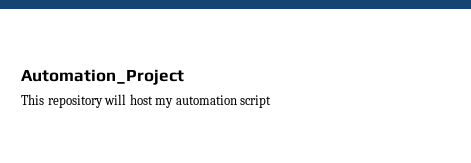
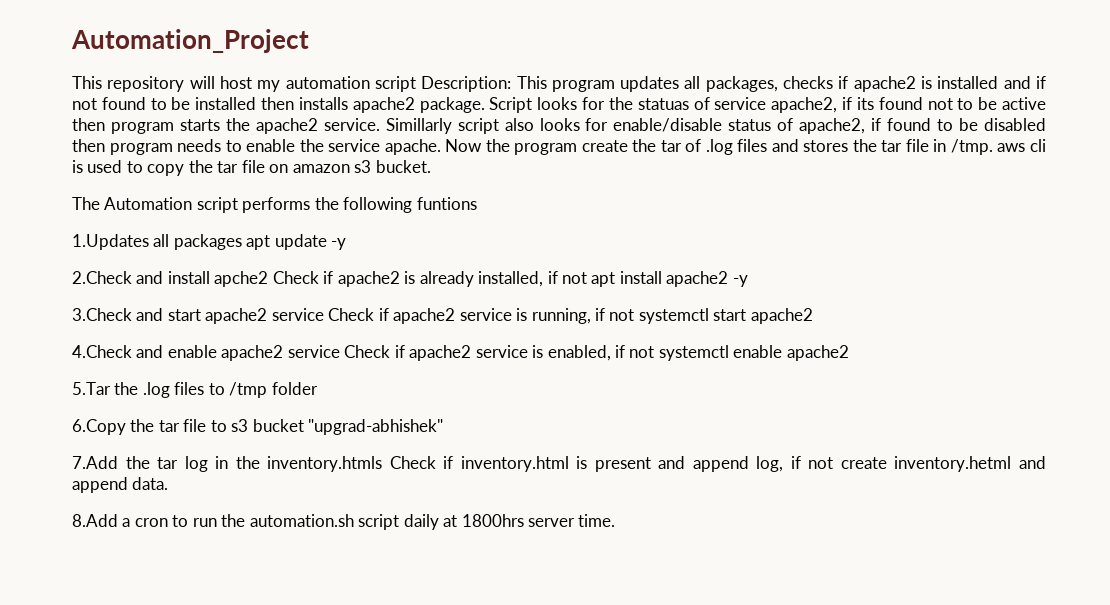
- This repository will host my automation script
+ This repository will host my automation script Description: This program updates all packages, checks if apache2 is installed and if not found to be installed then installs apache2 package. Script looks for the statuas of service apache2, if its found not to be active then program starts the apache2 service. Simillarly script also looks for enable/disable status of apache2, if found to be disabled then program needs to enable the service apache. Now the program create the tar of .log files and stores the tar file in /tmp. aws cli is used to copy the tar file on amazon s3 bucket.
+ The Automation script performs the following funtions
+ 1.Updates all packages apt update -y
+ 2.Check and install apche2 Check if apache2 is already installed, if not apt install apache2 -y
+ 3.Check and start apache2 service Check if apache2 service is running, if not systemctl start apache2
+ 4.Check and enable apache2 service Check if apache2 service is enabled, if not systemctl enable apache2
+ 5.Tar the .log files to /tmp folder
+ 6.Copy the tar file to s3 bucket "upgrad-abhishek"
+ 7.Add the tar log in the inventory.htmls Check if inventory.html is present and append log, if not create inventory.hetml and append data.
+ 8.Add a cron to run the automation.sh script daily at 1800hrs server time.

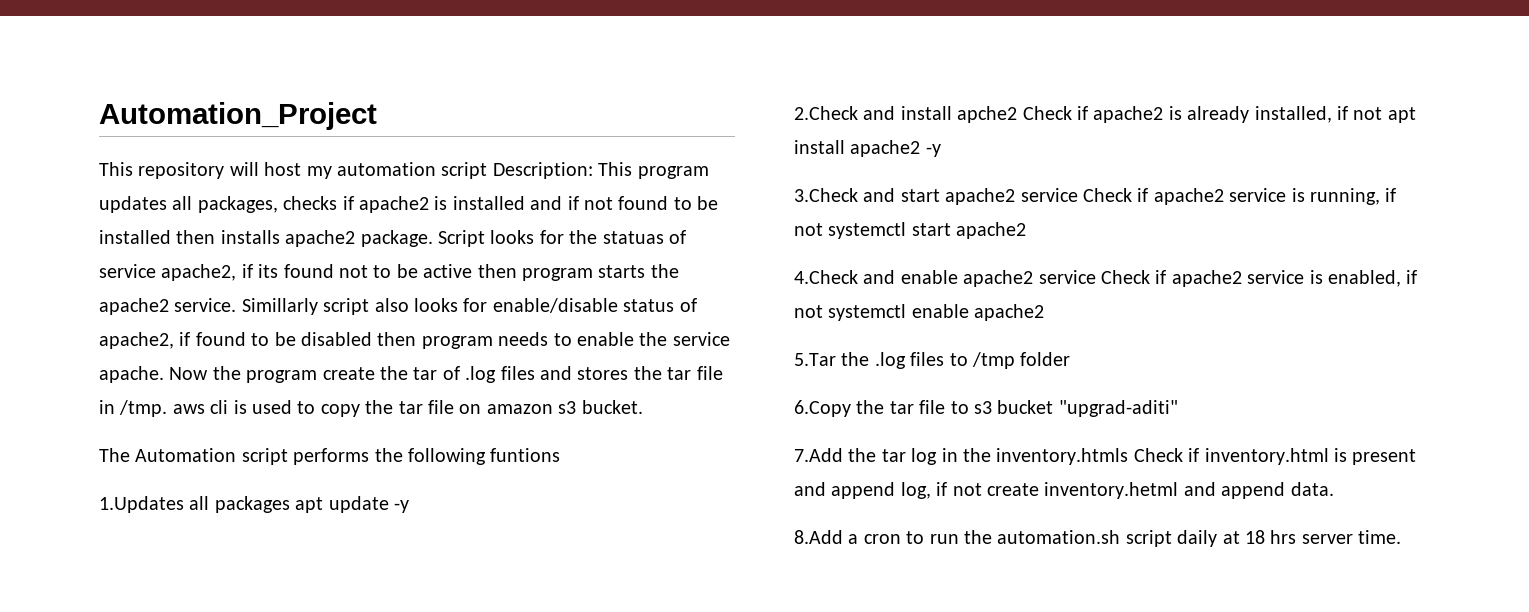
- 6.Copy the tar file to s3 bucket "upgrad-abhishek"
+ 6.Copy the tar file to s3 bucket "upgrad-aditi"
- 8.Add a cron to run the automation.sh script daily at 1800hrs server time.
+ 8.Add a cron to run the automation.sh script daily at 18 hrs server time.

